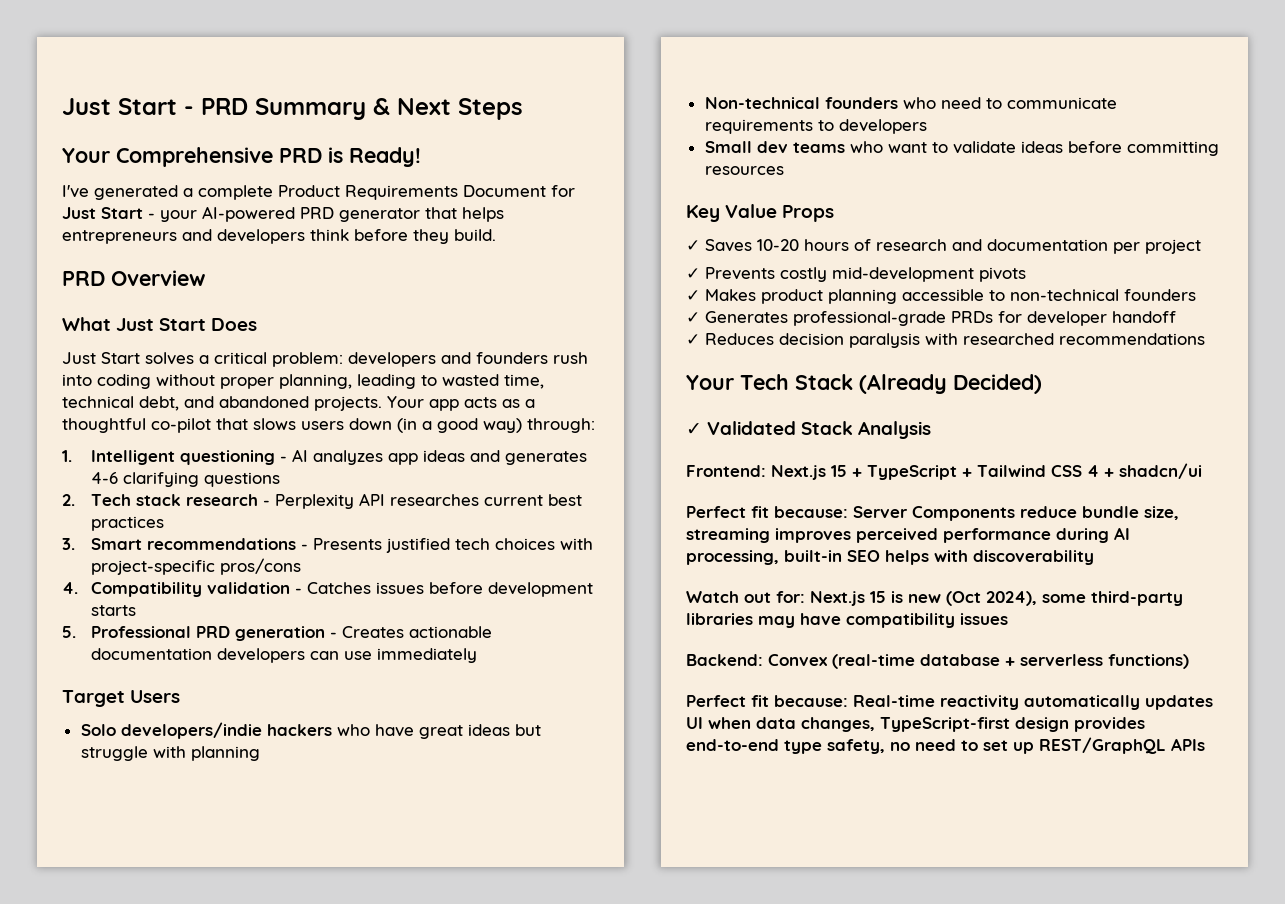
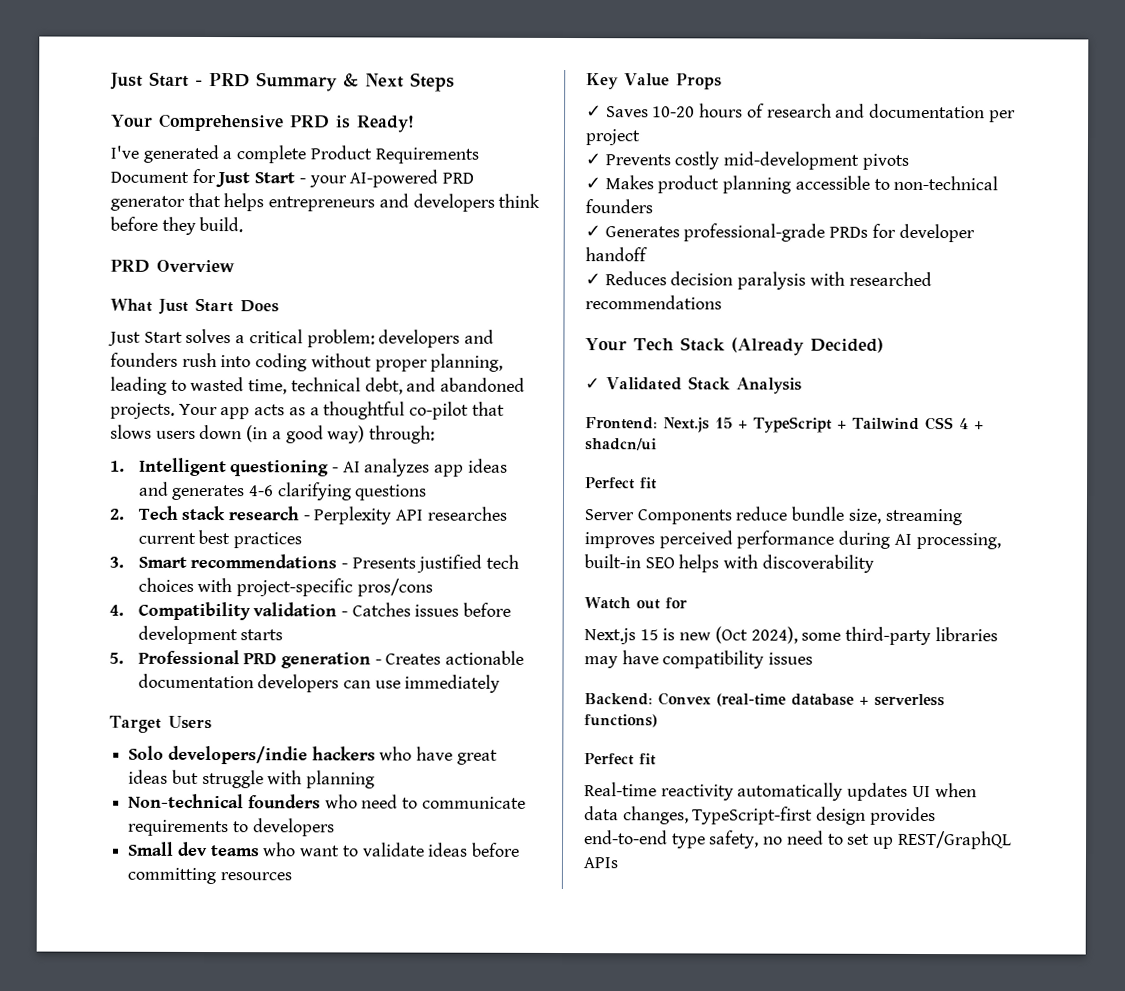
  Frontend: Next.js 15 + TypeScript + Tailwind CSS 4 + shadcn/ui
- Perfect fit because: Server Components reduce bundle size, streaming improves perceived performance during AI processing, built-in SEO helps with discoverability
+ Perfect fit
+ Server Components reduce bundle size, streaming improves perceived performance during AI processing, built-in SEO helps with discoverability
- Watch out for: Next.js 15 is new (Oct 2024), some third-party libraries may have compatibility issues
+ Watch out for
+ Next.js 15 is new (Oct 2024), some third-party libraries may have compatibility issues
  Backend: Convex (real-time database + serverless functions)
- Perfect fit because: Real-time reactivity automatically updates UI when data changes, TypeScript-first design provides end-to-end type safety, no need to set up REST/GraphQL APIs
+ Perfect fit
+ Real-time reactivity automatically updates UI when data changes, TypeScript-first design provides end-to-end type safety, no need to set up REST/GraphQL APIs

